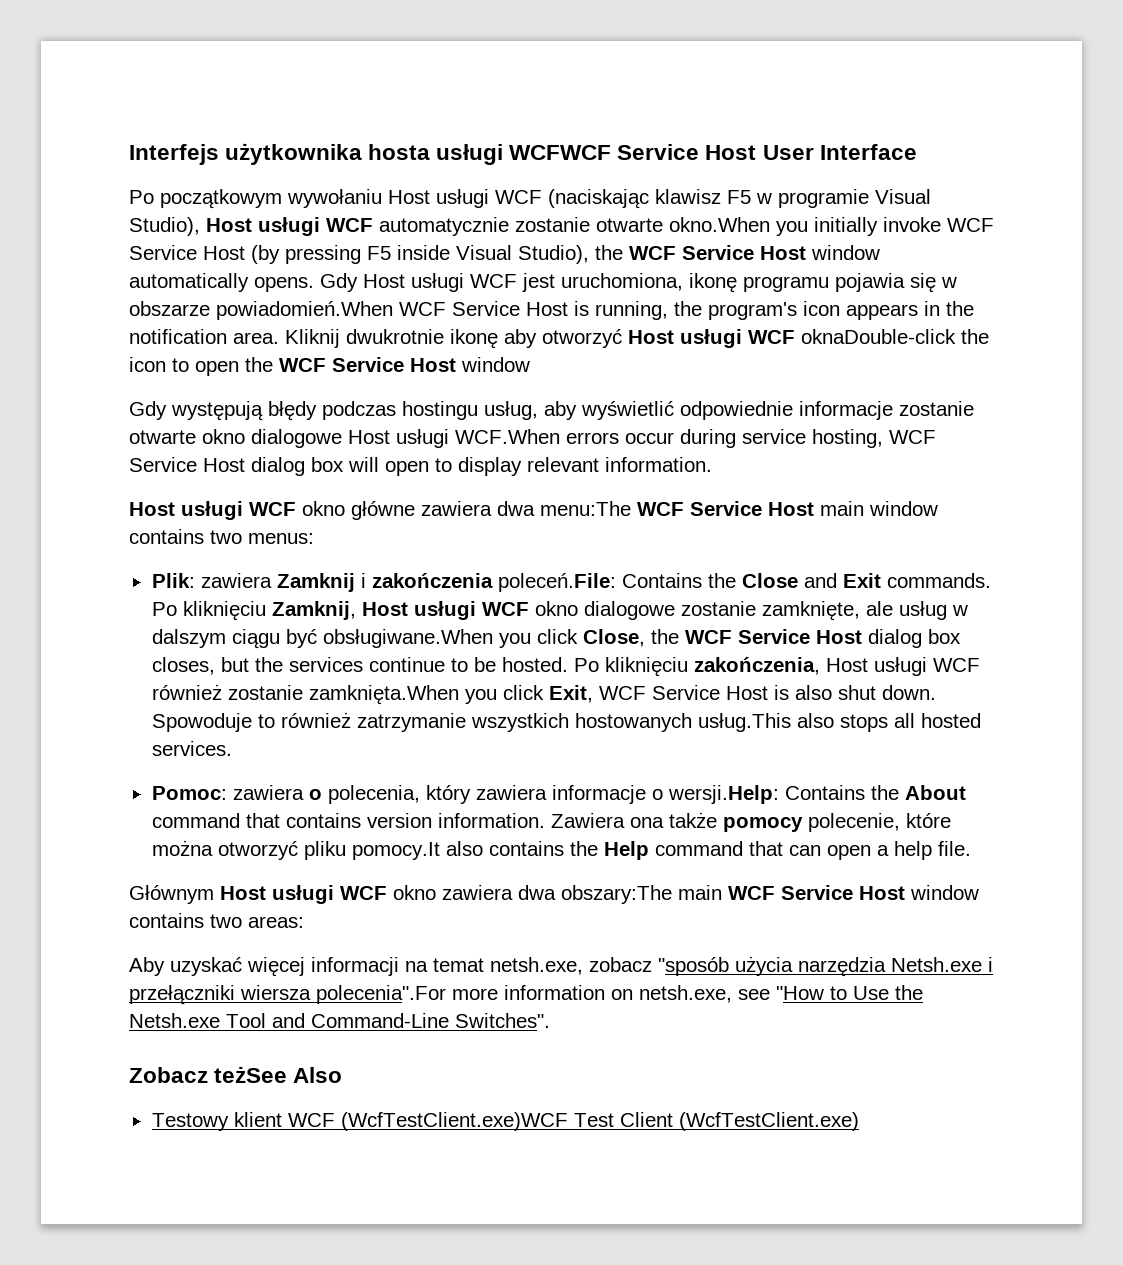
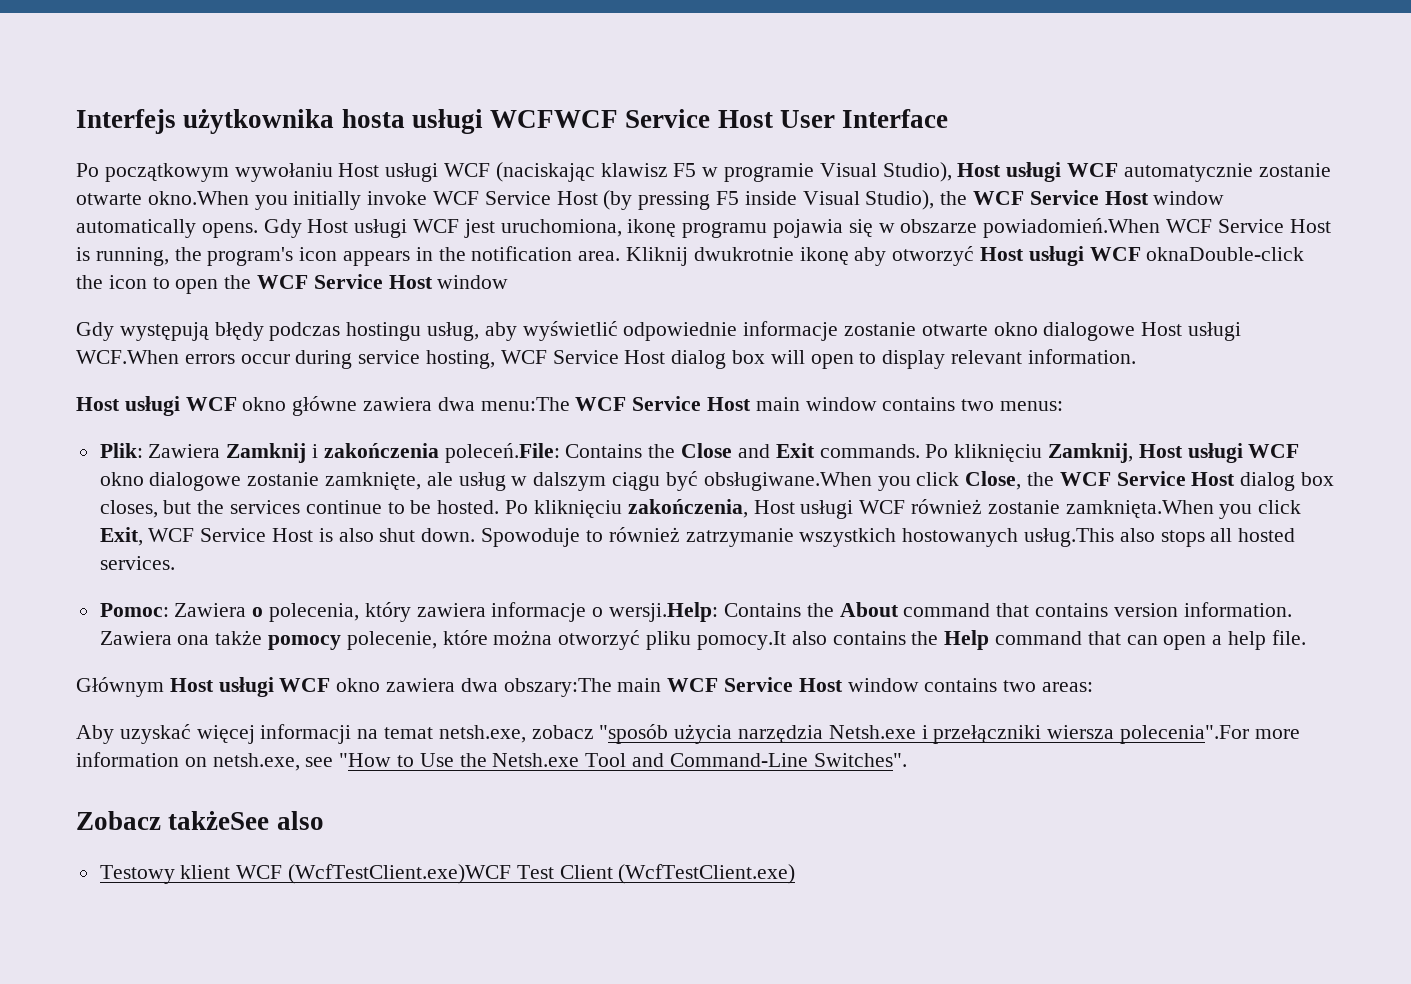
- Plik: zawiera Zamknij i zakończenia poleceń.File: Contains the Close and Exit commands.
+ Plik: Zawiera Zamknij i zakończenia poleceń.File: Contains the Close and Exit commands.
- Pomoc: zawiera o polecenia, który zawiera informacje o wersji.Help: Contains the About command that contains version information.
+ Pomoc: Zawiera o polecenia, który zawiera informacje o wersji.Help: Contains the About command that contains version information.
- Zobacz teżSee Also
+ Zobacz takżeSee also

